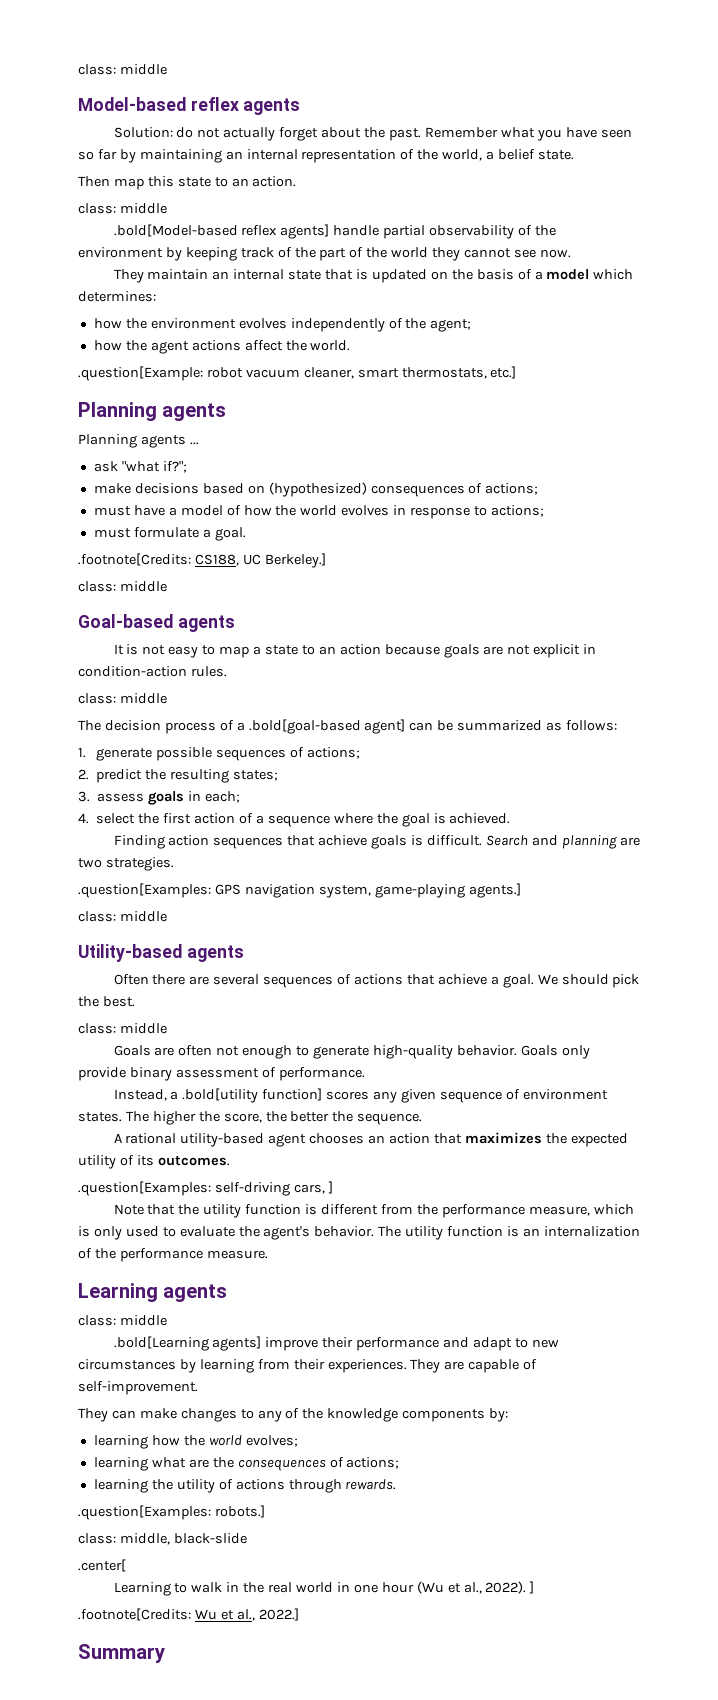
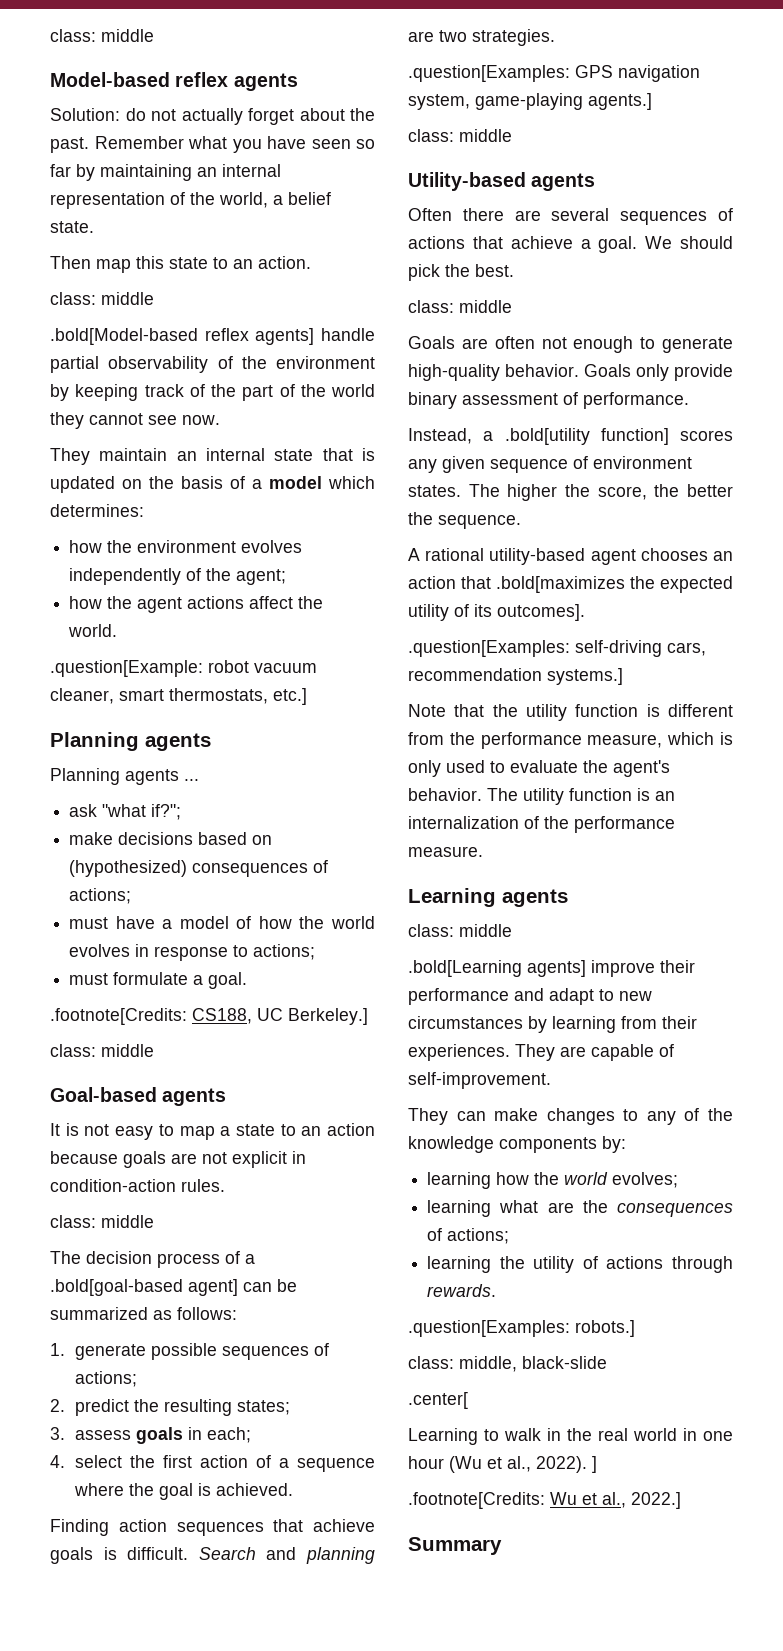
- A rational utility-based agent chooses an action that maximizes the expected utility of its outcomes.
+ A rational utility-based agent chooses an action that .bold[maximizes the expected utility of its outcomes].
- .question[Examples: self-driving cars, ]
+ .question[Examples: self-driving cars, recommendation systems.]

